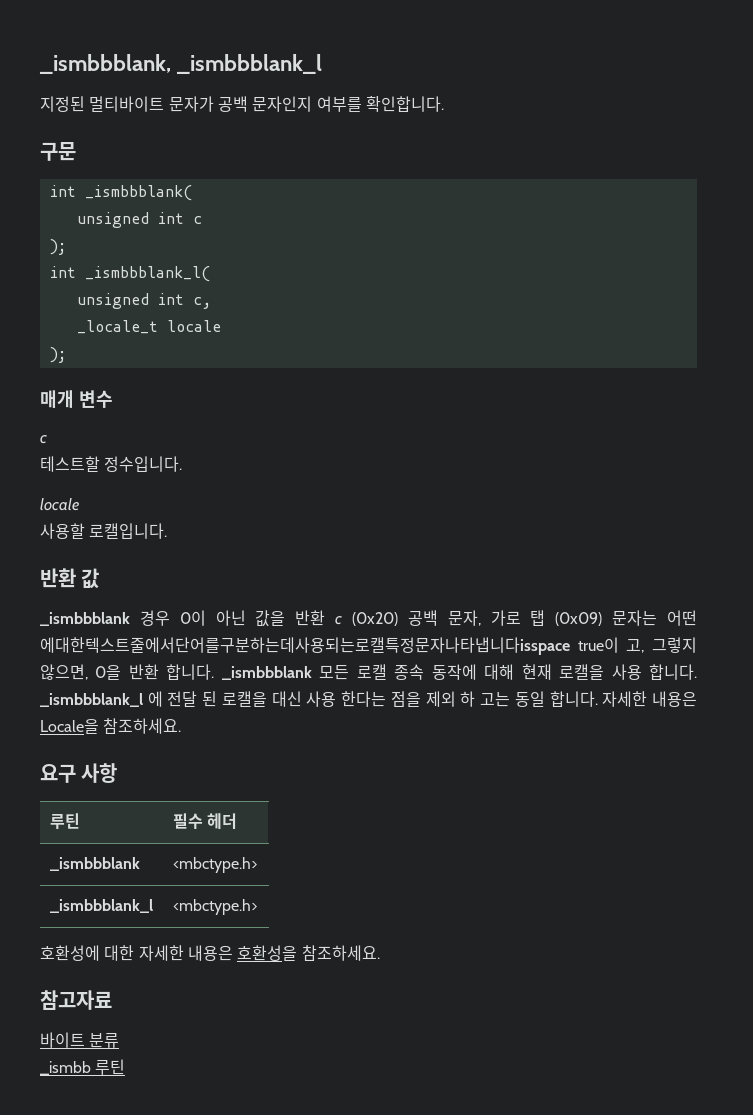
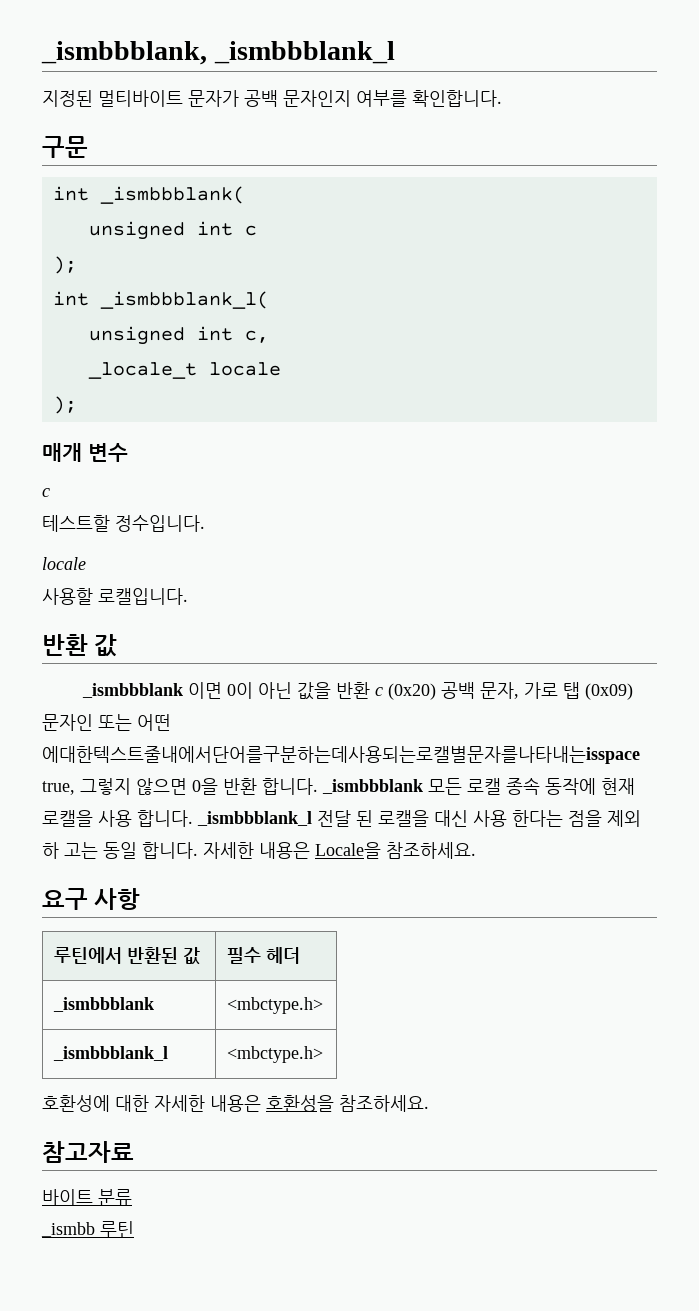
- _ismbbblank 경우 0이 아닌 값을 반환 c (0x20) 공백 문자, 가로 탭 (0x09) 문자는 어떤 에대한텍스트줄에서단어를구분하는데사용되는로캘특정문자나타냅니다isspace true이 고, 그렇지 않으면, 0을 반환 합니다.
+ _ismbbblank 이면 0이 아닌 값을 반환 c (0x20) 공백 문자, 가로 탭 (0x09) 문자인 또는 어떤 에대한텍스트줄내에서단어를구분하는데사용되는로캘별문자를나타내는isspace true, 그렇지 않으면 0을 반환 합니다.
- _ismbbblank 모든 로캘 종속 동작에 대해 현재 로캘을 사용 합니다.
+ _ismbbblank 모든 로캘 종속 동작에 현재 로캘을 사용 합니다.
- _ismbbblank_l 에 전달 된 로캘을 대신 사용 한다는 점을 제외 하 고는 동일 합니다.
+ _ismbbblank_l 전달 된 로캘을 대신 사용 한다는 점을 제외 하 고는 동일 합니다.
- 루틴 | 필수 헤더
+ 루틴에서 반환된 값 | 필수 헤더

